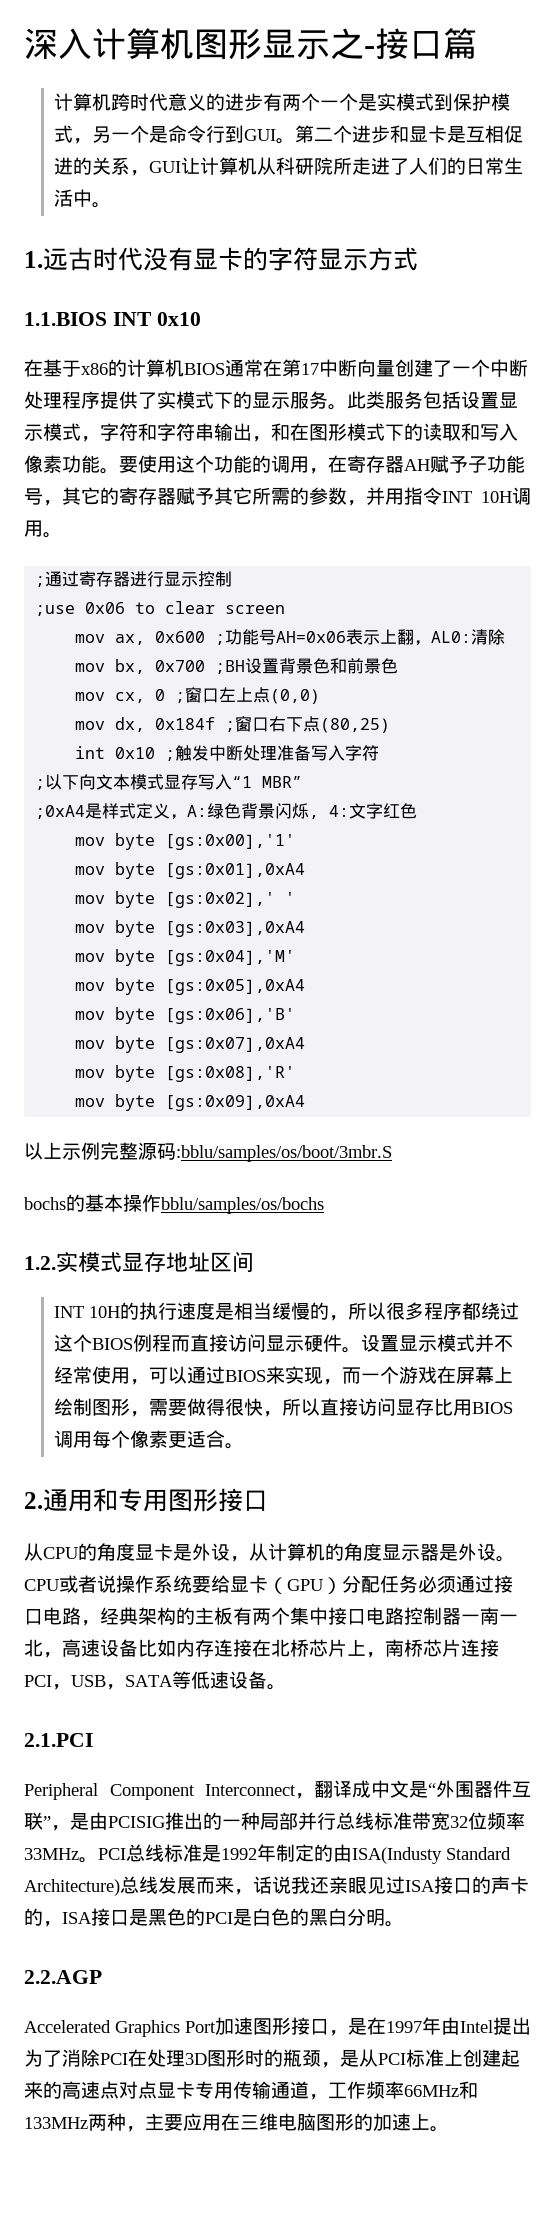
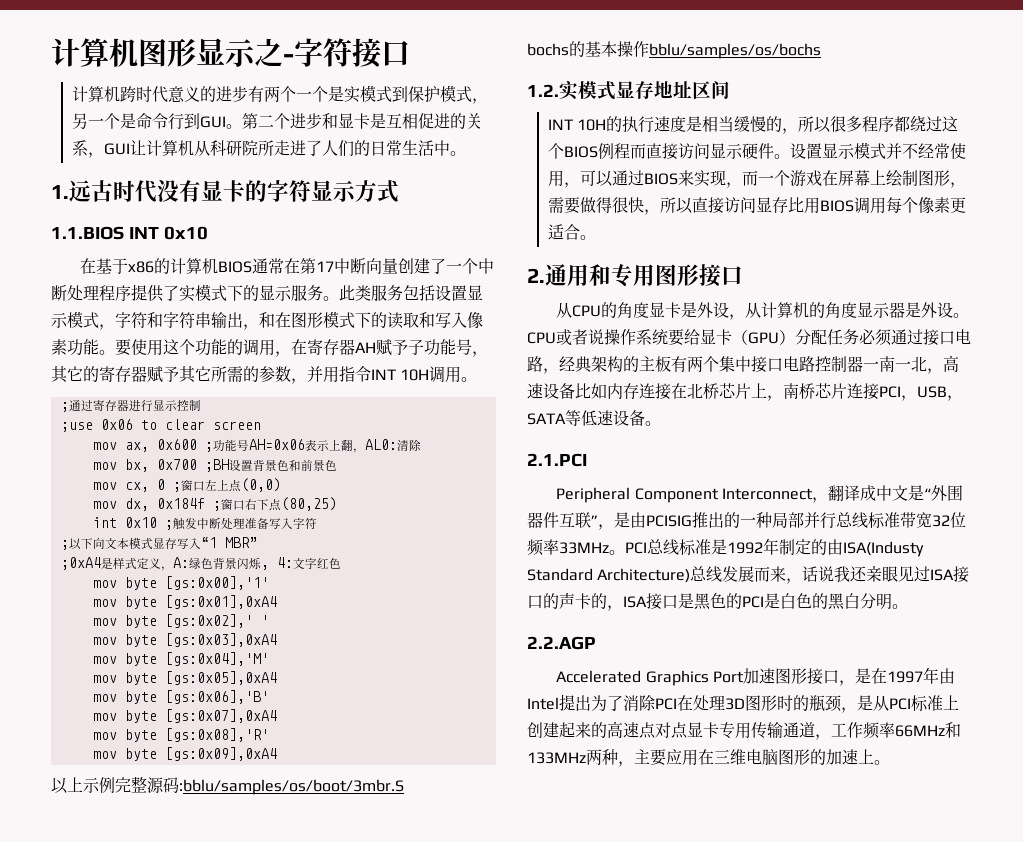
- 深入计算机图形显示之-接口篇
+ 计算机图形显示之-字符接口

